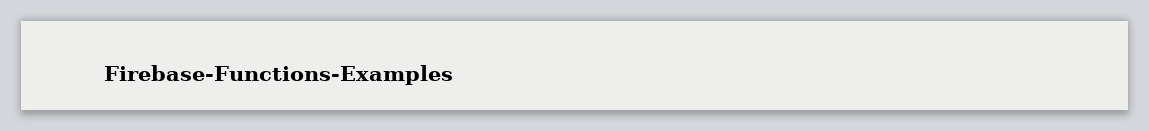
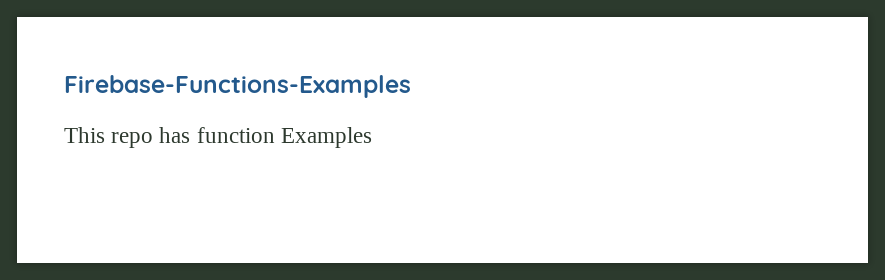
+ This repo has function Examples

